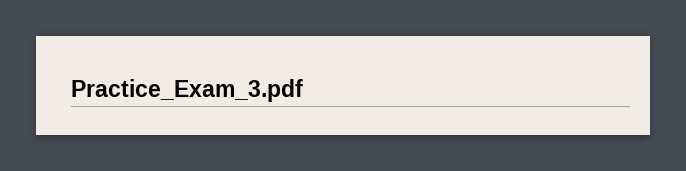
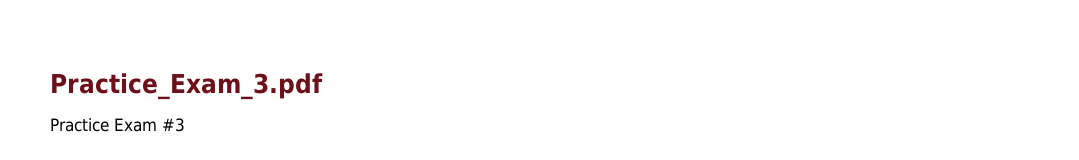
+ Practice Exam #3

